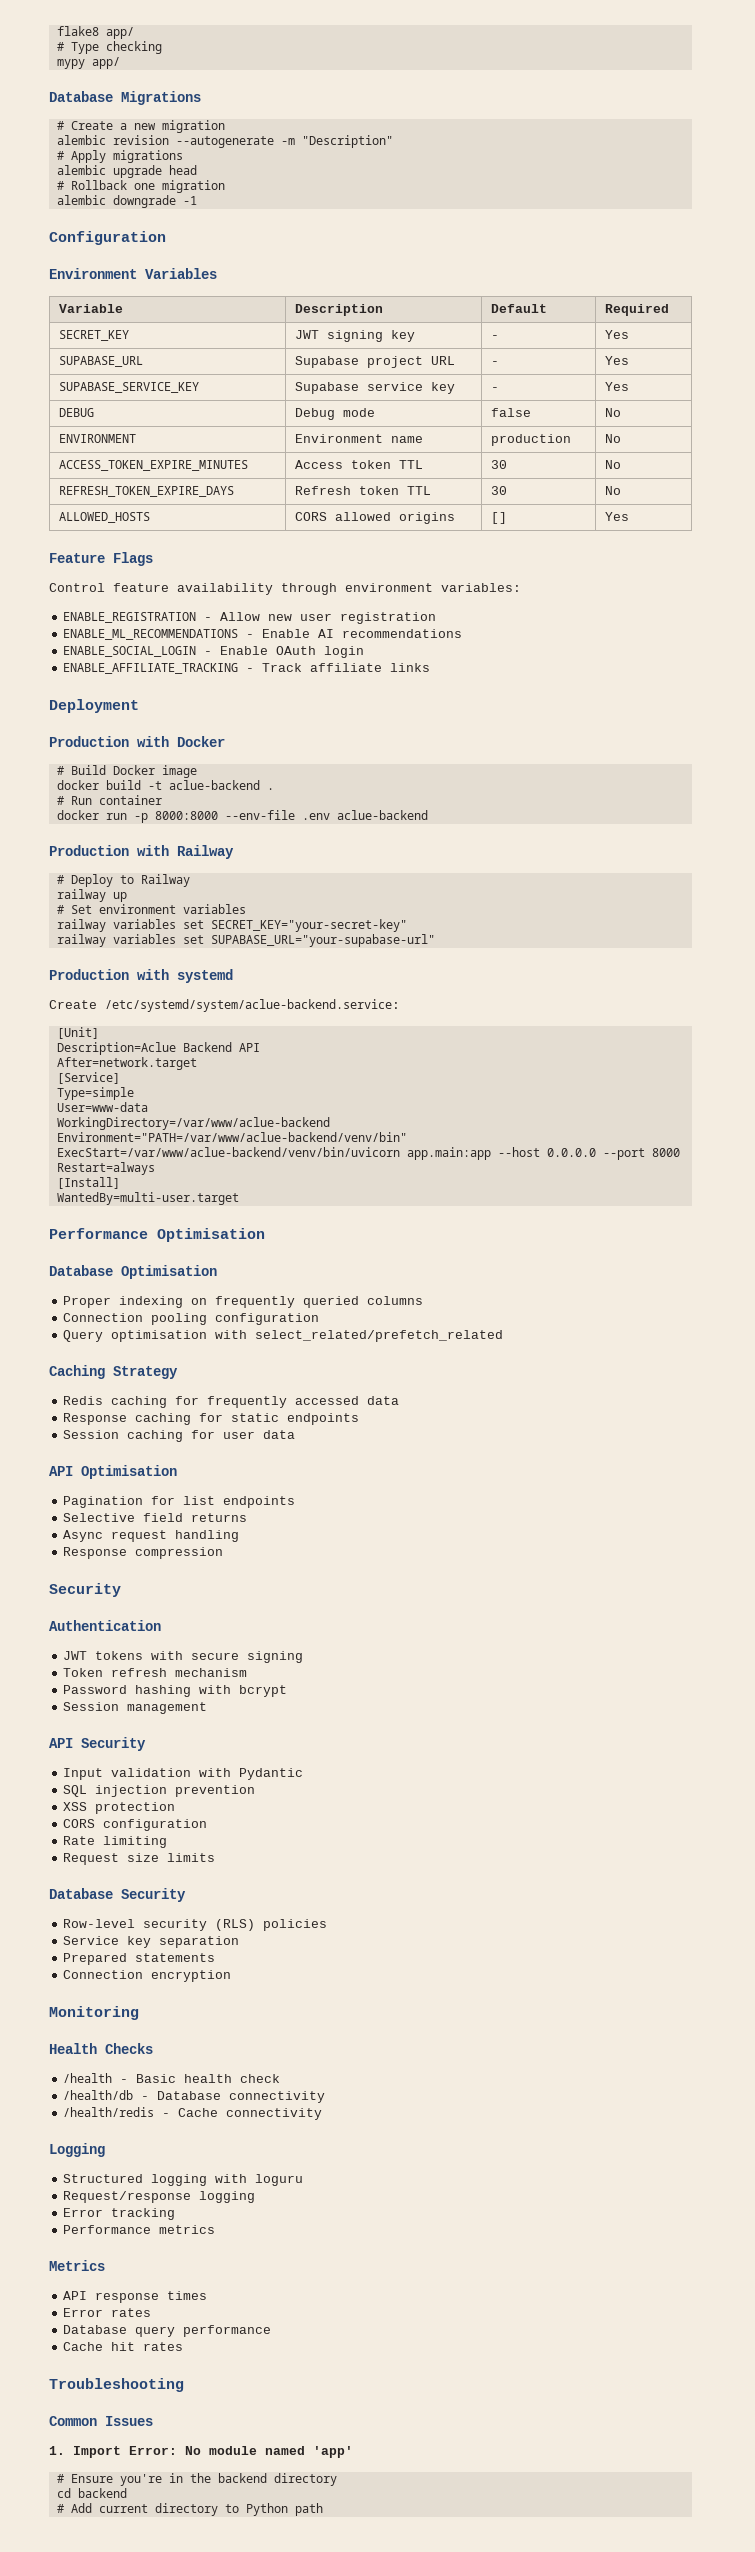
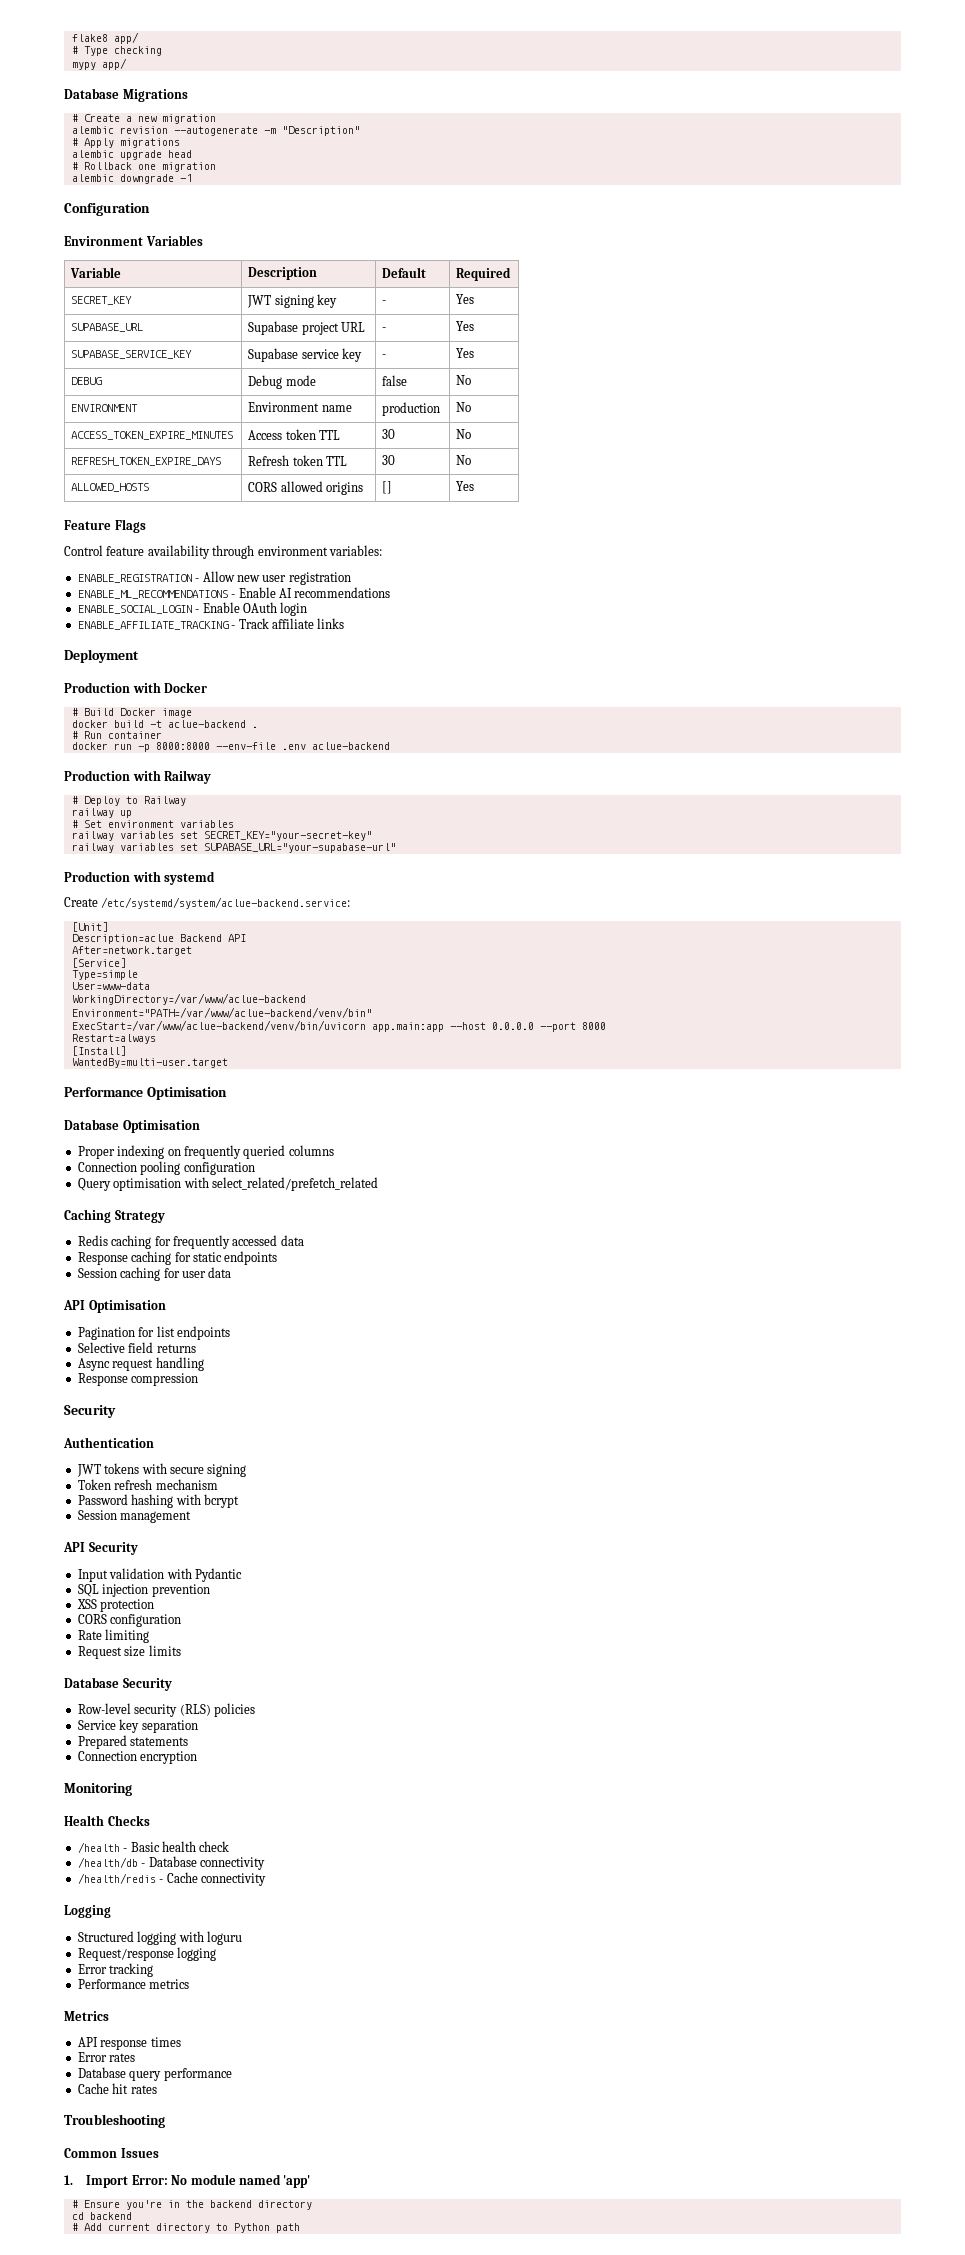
- Description=Aclue Backend API
+ Description=aclue Backend API

